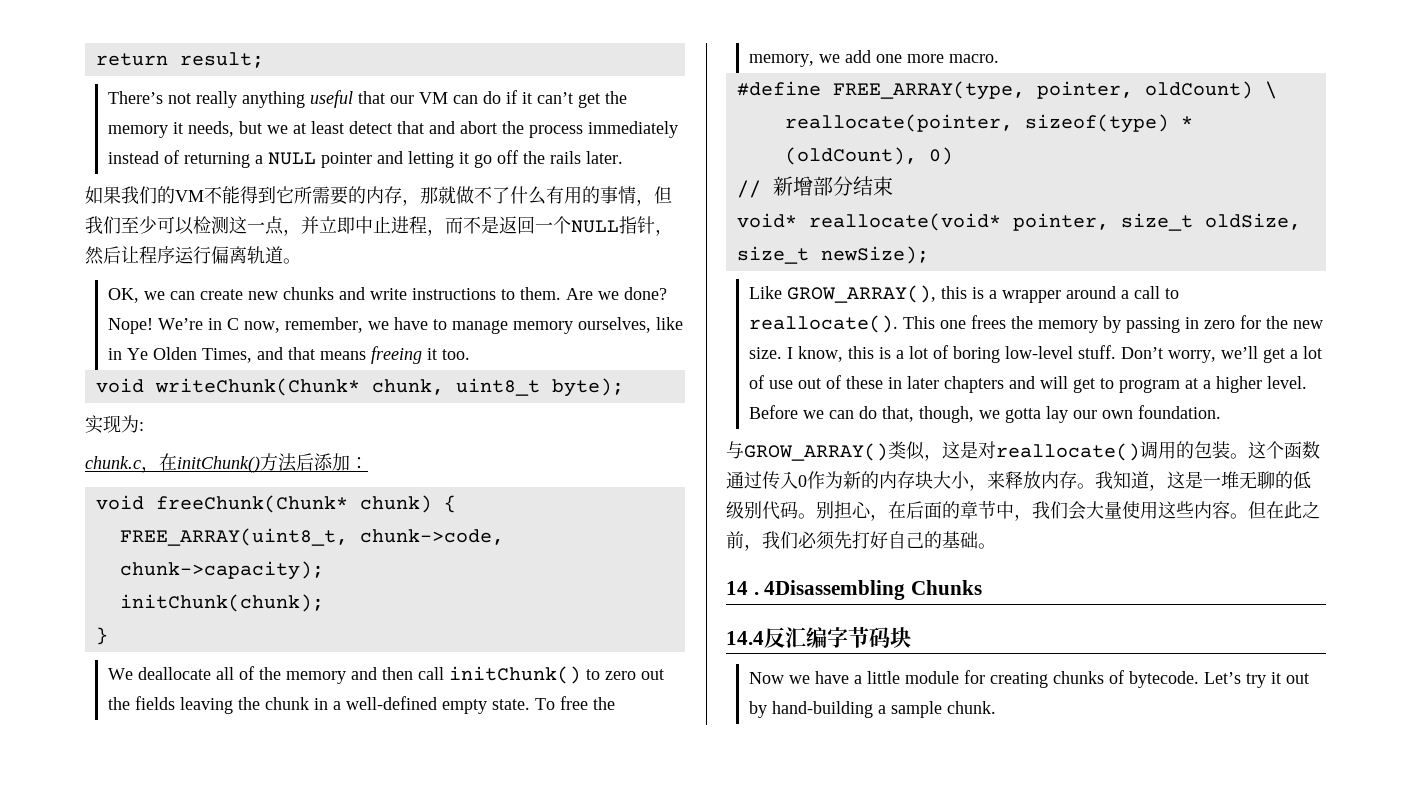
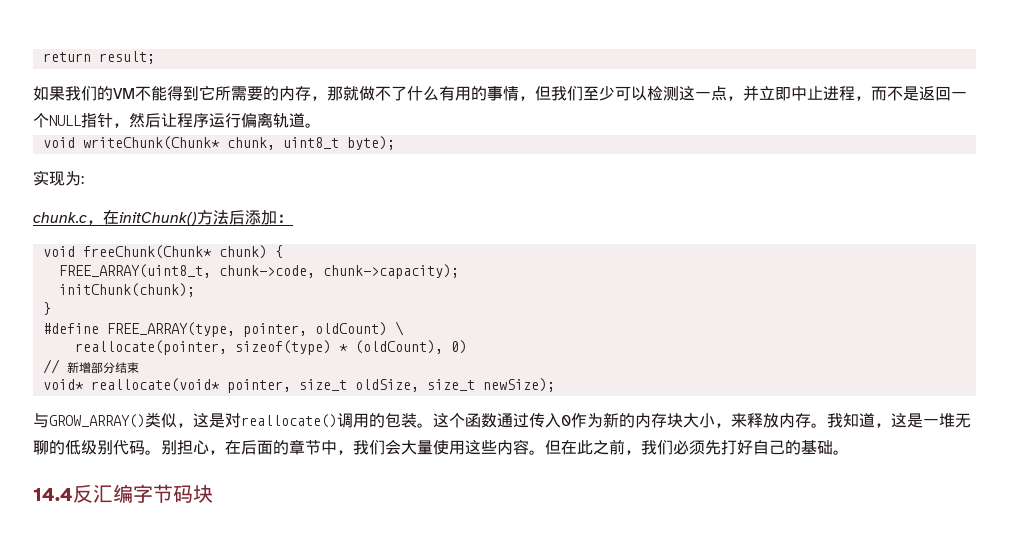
- There’s not really anything useful that our VM can do if it can’t get the memory it needs, but we at least detect that and abort the process immediately instead of returning a NULL pointer and letting it go off the rails later.
- OK, we can create new chunks and write instructions to them. Are we done? Nope! We’re in C now, remember, we have to manage memory ourselves, like in Ye Olden Times, and that means freeing it too.
- We deallocate all of the memory and then call initChunk() to zero out the fields leaving the chunk in a well-defined empty state. To free the memory, we add one more macro.
- Like GROW_ARRAY(), this is a wrapper around a call to reallocate(). This one frees the memory by passing in zero for the new size. I know, this is a lot of boring low-level stuff. Don’t worry, we’ll get a lot of use out of these in later chapters and will get to program at a higher level. Before we can do that, though, we gotta lay our own foundation.
- 14 . 4Disassembling Chunks
- Now we have a little module for creating chunks of bytecode. Let’s try it out by hand-building a sample chunk.

